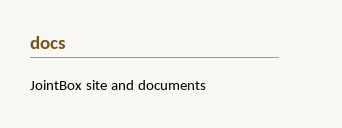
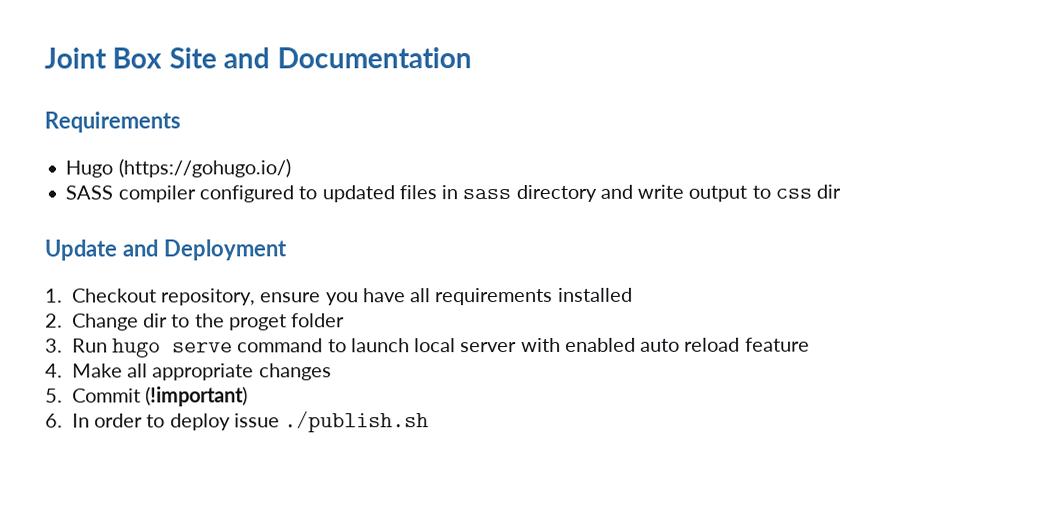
- docs
- JointBox site and documents
+ Joint Box Site and Documentation
+ Requirements
+ Hugo (https://gohugo.io/)
+ SASS compiler configured to updated files in sass directory and write output to css dir
+ Update and Deployment
+ 1. Checkout repository, ensure you have all requirements installed
+ 2. Change dir to the proget folder
+ 3. Run hugo serve command to launch local server with enabled auto reload feature
+ 4. Make all appropriate changes
+ 5. Commit (!important)
+ 6. In order to deploy issue ./publish.sh

